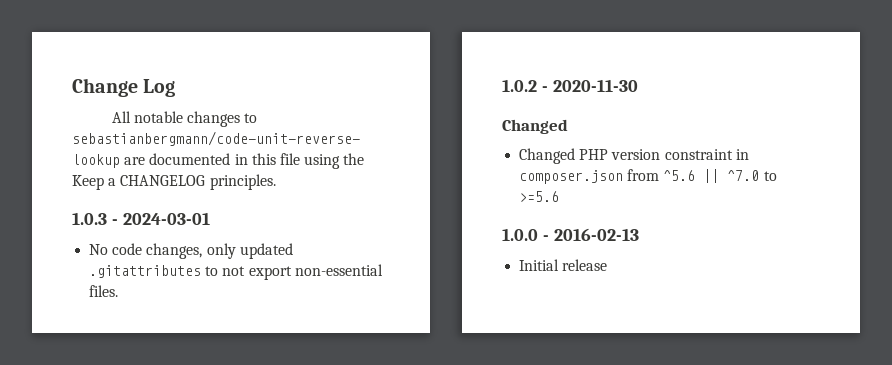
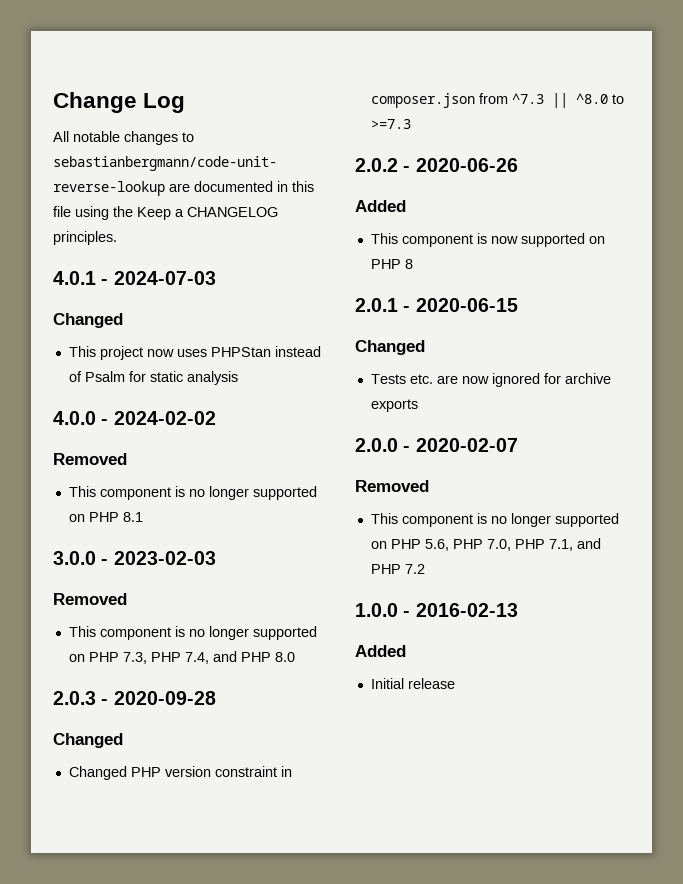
- 1.0.3 - 2024-03-01
- No code changes, only updated .gitattributes to not export non-essential files.
- 1.0.2 - 2020-11-30
+ 4.0.1 - 2024-07-03
+ Changed
+ This project now uses PHPStan instead of Psalm for static analysis
+ 4.0.0 - 2024-02-02
+ Removed
+ This component is no longer supported on PHP 8.1
+ 3.0.0 - 2023-02-03
+ Removed
+ This component is no longer supported on PHP 7.3, PHP 7.4, and PHP 8.0
+ 2.0.3 - 2020-09-28
- Changed PHP version constraint in composer.json from ^5.6 || ^7.0 to >=5.6
+ Changed PHP version constraint in composer.json from ^7.3 || ^8.0 to >=7.3
+ 2.0.2 - 2020-06-26
+ Added
+ This component is now supported on PHP 8
+ 2.0.1 - 2020-06-15
+ Changed
+ Tests etc. are now ignored for archive exports
+ 2.0.0 - 2020-02-07
+ Removed
+ This component is no longer supported on PHP 5.6, PHP 7.0, PHP 7.1, and PHP 7.2
  1.0.0 - 2016-02-13
+ Added

